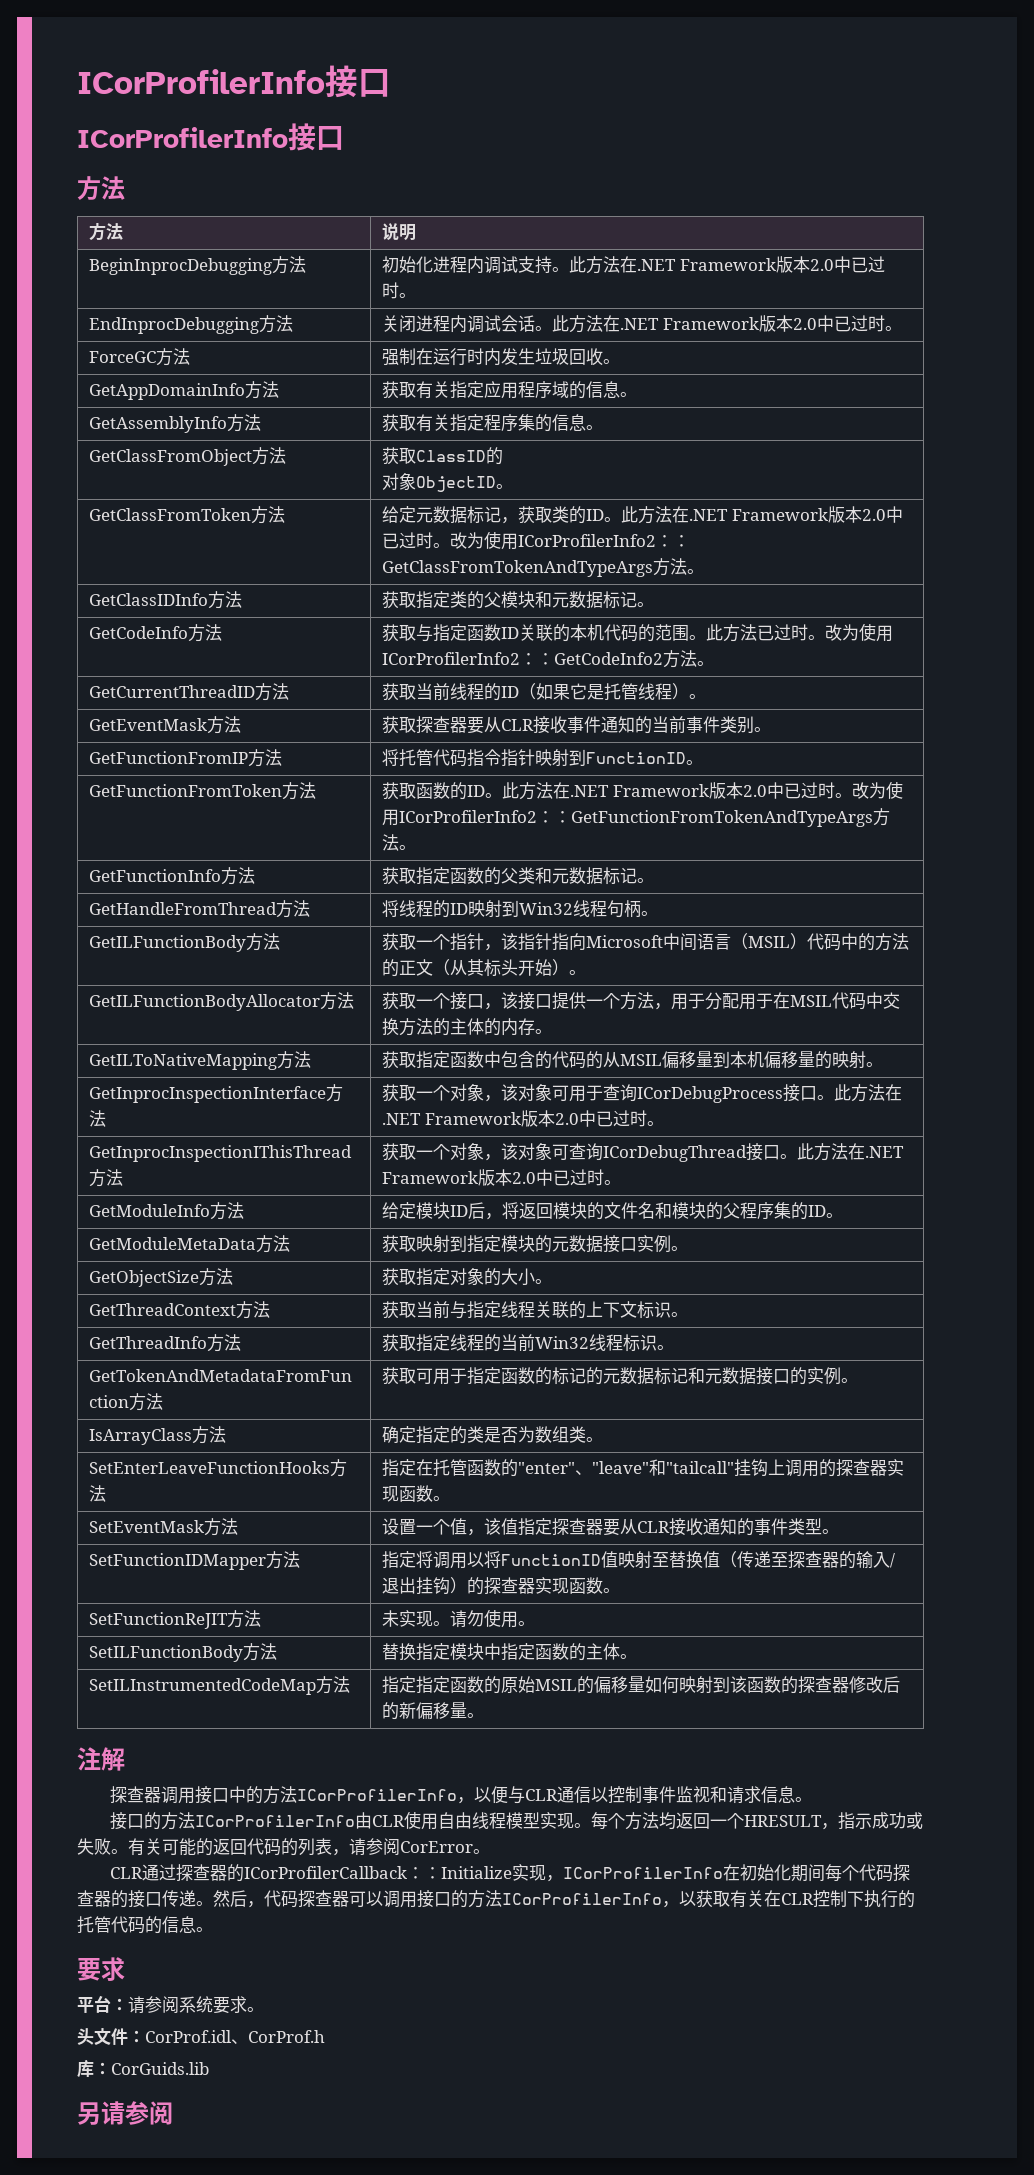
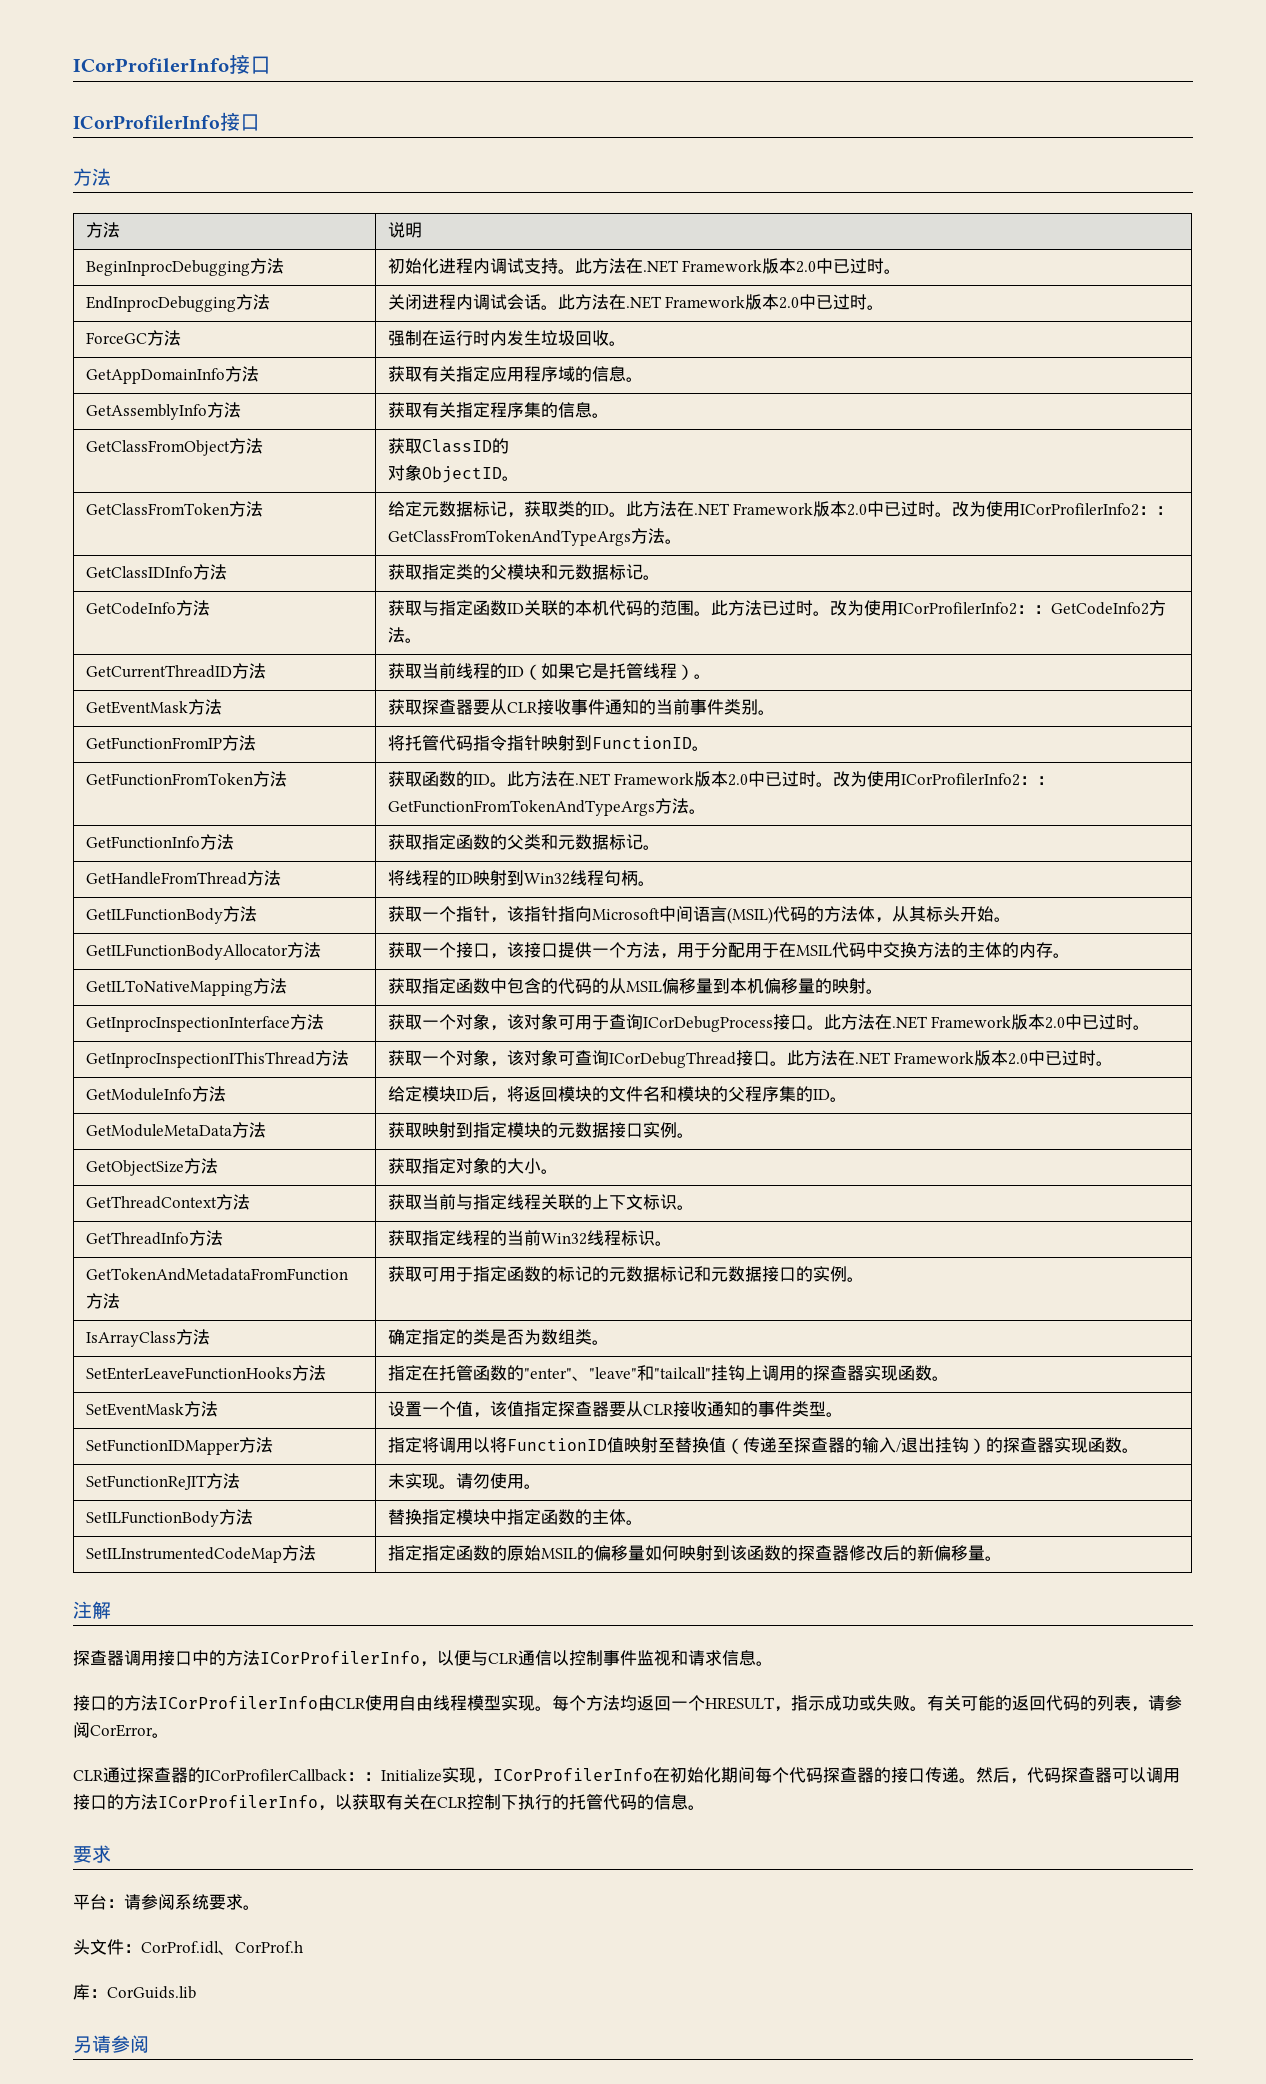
- GetILFunctionBody方法 | 获取一个指针，该指针指向Microsoft中间语言（MSIL）代码中的方法的正文（从其标头开始）。
+ GetILFunctionBody方法 | 获取一个指针，该指针指向Microsoft中间语言(MSIL)代码的方法体，从其标头开始。

